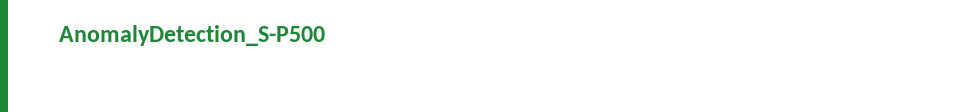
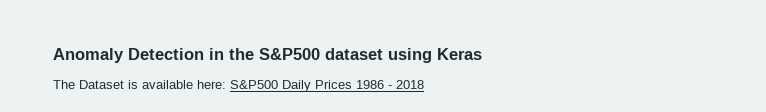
- AnomalyDetection_S-P500
+ Anomaly Detection in the S&P500 dataset using Keras
+ The Dataset is available here: S&P500 Daily Prices 1986 - 2018

